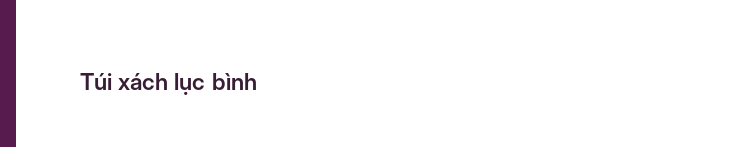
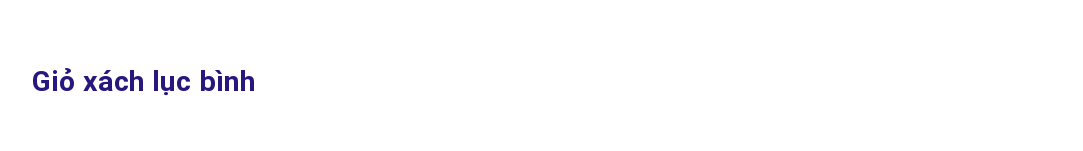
- Túi xách lục bình
+ Giỏ xách lục bình

